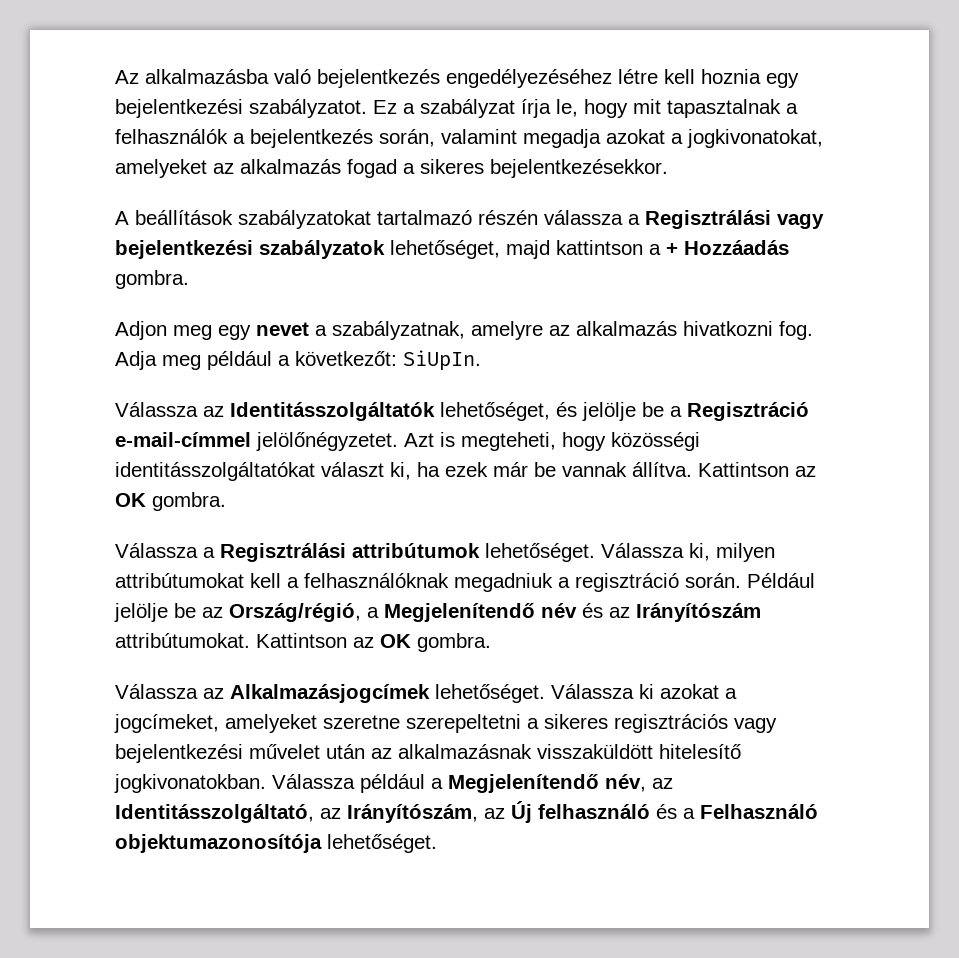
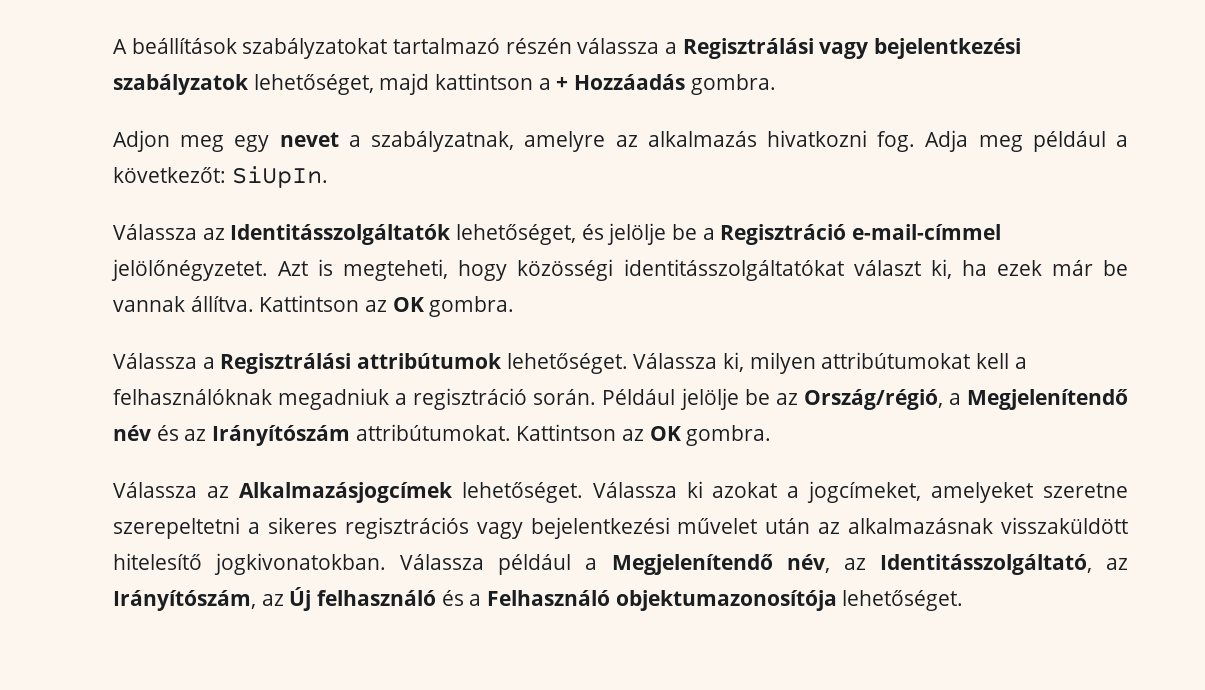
- Az alkalmazásba való bejelentkezés engedélyezéséhez létre kell hoznia egy bejelentkezési szabályzatot. Ez a szabályzat írja le, hogy mit tapasztalnak a felhasználók a bejelentkezés során, valamint megadja azokat a jogkivonatokat, amelyeket az alkalmazás fogad a sikeres bejelentkezésekkor.

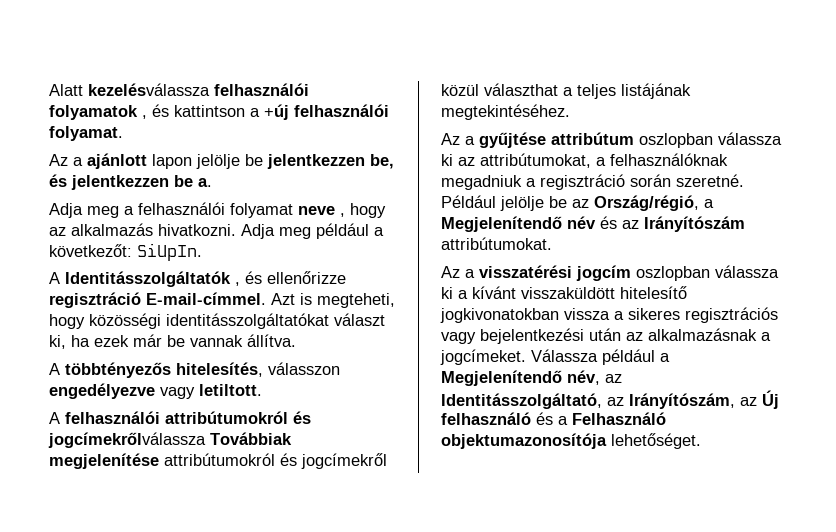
- A beállítások szabályzatokat tartalmazó részén válassza a Regisztrálási vagy bejelentkezési szabályzatok lehetőséget, majd kattintson a + Hozzáadás gombra.
- Adjon meg egy nevet a szabályzatnak, amelyre az alkalmazás hivatkozni fog.
+ Alatt kezelésválassza felhasználói folyamatok , és kattintson a +új felhasználói folyamat.
+ Az a ajánlott lapon jelölje be jelentkezzen be, és jelentkezzen be a.
+ Adja meg a felhasználói folyamat neve , hogy az alkalmazás hivatkozni.
- Válassza az Identitásszolgáltatók lehetőséget, és jelölje be a Regisztráció e-mail-címmel jelölőnégyzetet.
+ A Identitásszolgáltatók , és ellenőrizze regisztráció E-mail-címmel.
- Azt is megteheti, hogy közösségi identitásszolgáltatókat választ ki, ha ezek már be vannak állítva. Kattintson az OK gombra.
- Válassza a Regisztrálási attribútumok lehetőséget. Válassza ki, milyen attribútumokat kell a felhasználóknak megadniuk a regisztráció során.
+ Azt is megteheti, hogy közösségi identitásszolgáltatókat választ ki, ha ezek már be vannak állítva.
+ A többtényezős hitelesítés, válasszon engedélyezve vagy letiltott.
+ A felhasználói attribútumokról és jogcímekrőlválassza Továbbiak megjelenítése attribútumokról és jogcímekről közül választhat a teljes listájának megtekintéséhez.
+ Az a gyűjtése attribútum oszlopban válassza ki az attribútumokat, a felhasználóknak megadniuk a regisztráció során szeretné.
- Például jelölje be az Ország/régió, a Megjelenítendő név és az Irányítószám attribútumokat. Kattintson az OK gombra.
- Válassza az Alkalmazásjogcímek lehetőséget. Válassza ki azokat a jogcímeket, amelyeket szeretne szerepeltetni a sikeres regisztrációs vagy bejelentkezési művelet után az alkalmazásnak visszaküldött hitelesítő jogkivonatokban.
+ Például jelölje be az Ország/régió, a Megjelenítendő név és az Irányítószám attribútumokat.
+ Az a visszatérési jogcím oszlopban válassza ki a kívánt visszaküldött hitelesítő jogkivonatokban vissza a sikeres regisztrációs vagy bejelentkezési után az alkalmazásnak a jogcímeket.

